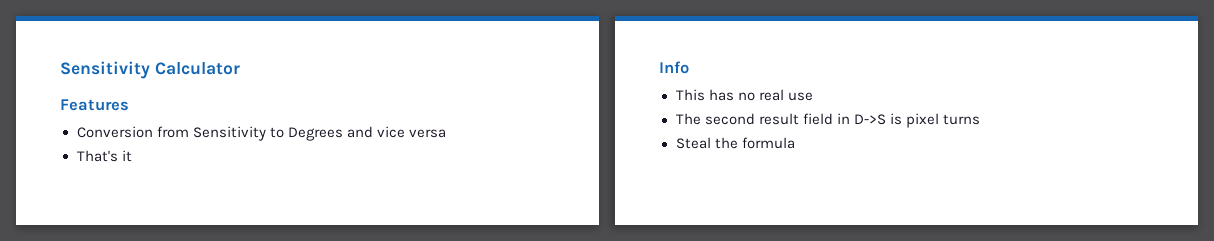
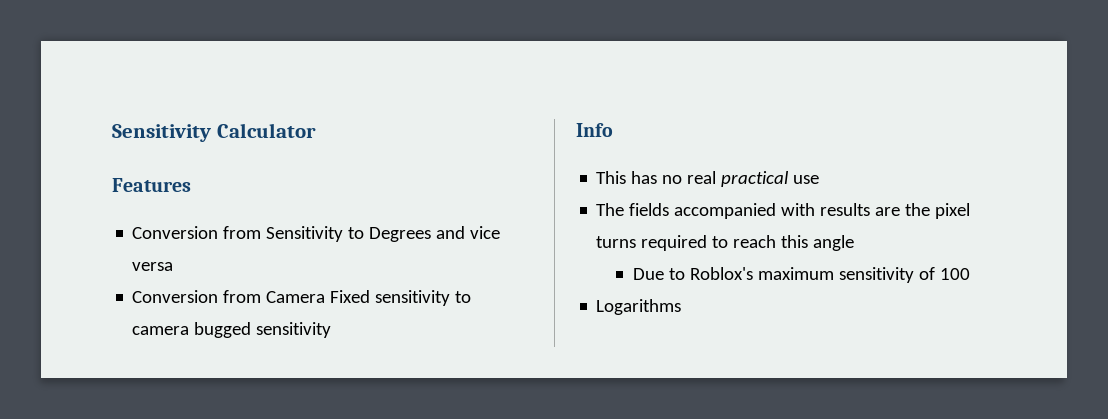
- That's it
+ Conversion from Camera Fixed sensitivity to camera bugged sensitivity
- This has no real use
+ This has no real practical use
- The second result field in D->S is pixel turns
- Steal the formula
+ The fields accompanied with results are the pixel turns required to reach this angle
+ Due to Roblox's maximum sensitivity of 100
+ Logarithms

